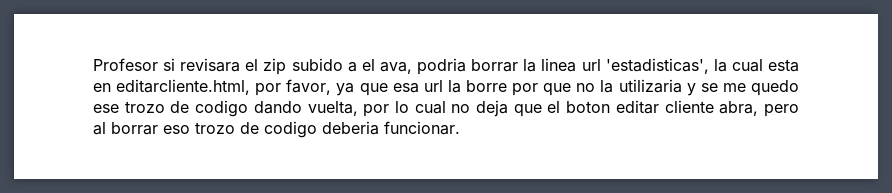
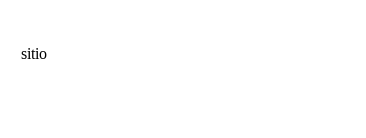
- Profesor si revisara el zip subido a el ava, podria borrar la linea url 'estadisticas', la cual esta en editarcliente.html, por favor, ya que esa url la borre por que no la utilizaria y se me quedo ese trozo de codigo dando vuelta, por lo cual no deja que el boton editar cliente abra, pero al borrar eso trozo de codigo deberia funcionar.
+ sitio

